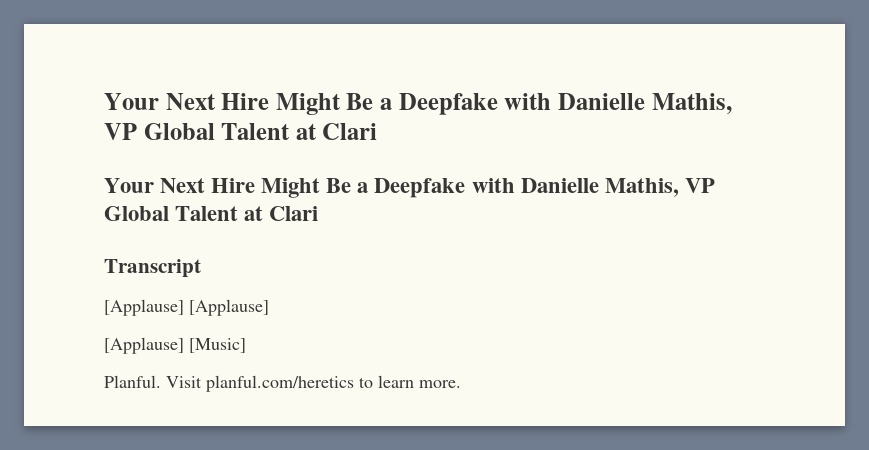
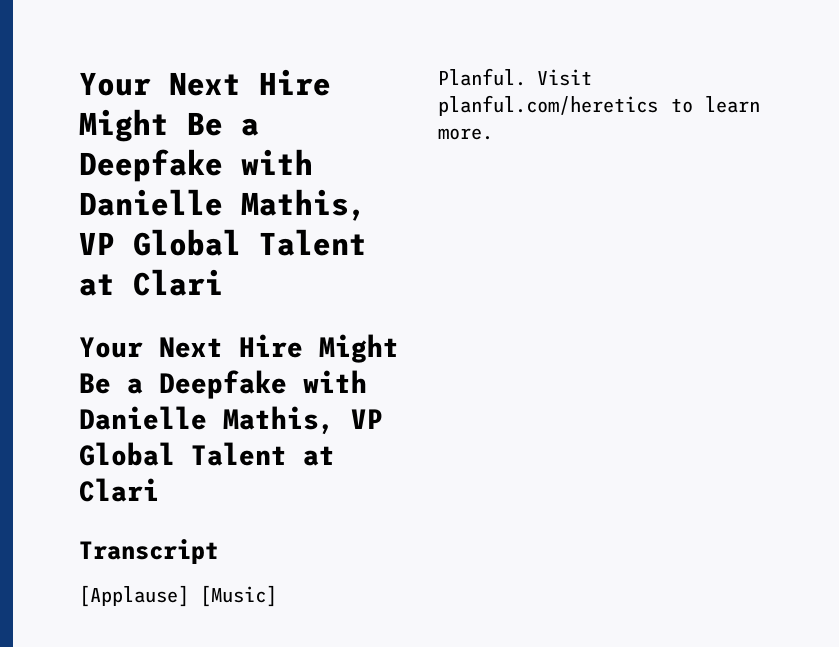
- [Applause] [Applause]

